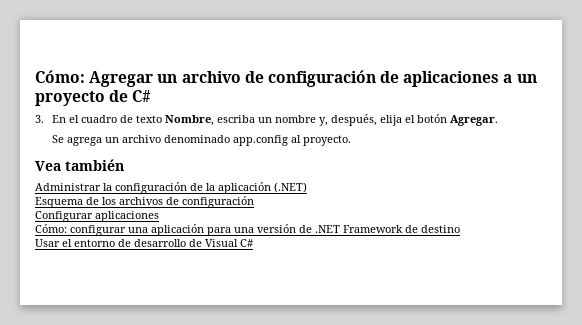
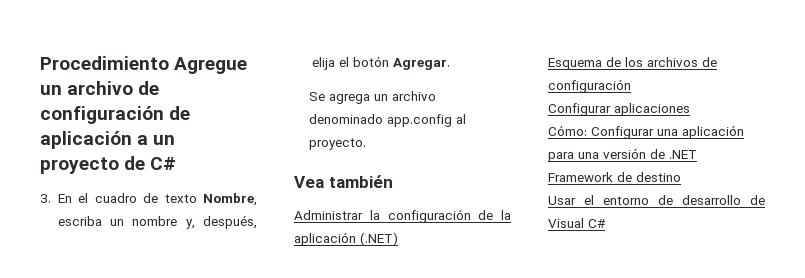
- Cómo: Agregar un archivo de configuración de aplicaciones a un proyecto de C#
+ Procedimiento Agregue un archivo de configuración de aplicación a un proyecto de C#
- Cómo: configurar una aplicación para una versión de .NET Framework de destino
+ Cómo: Configurar una aplicación para una versión de .NET Framework de destino

